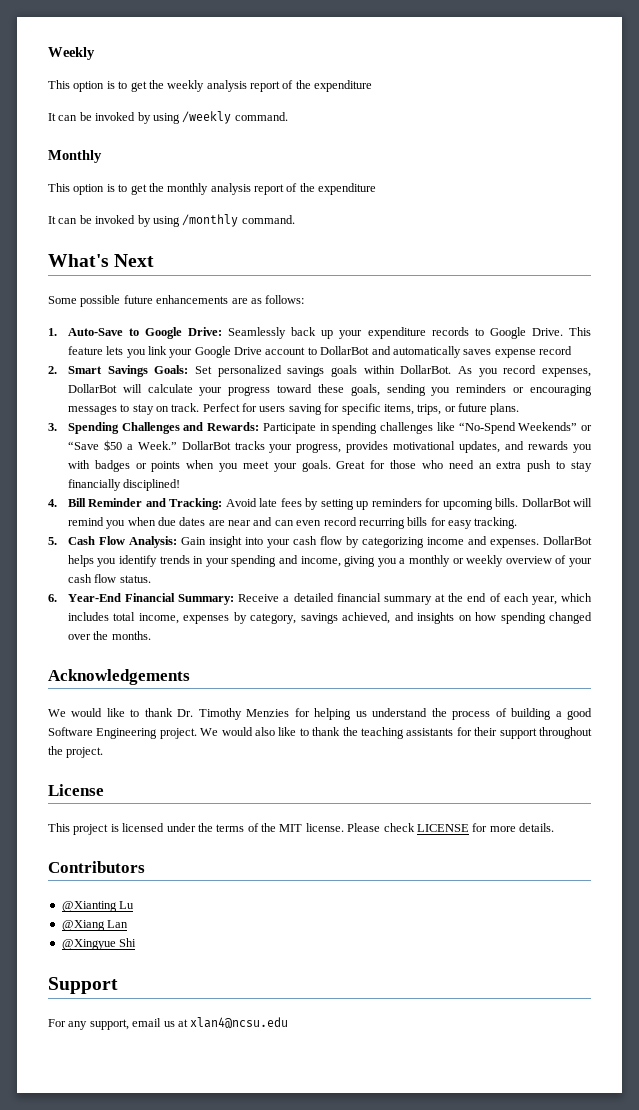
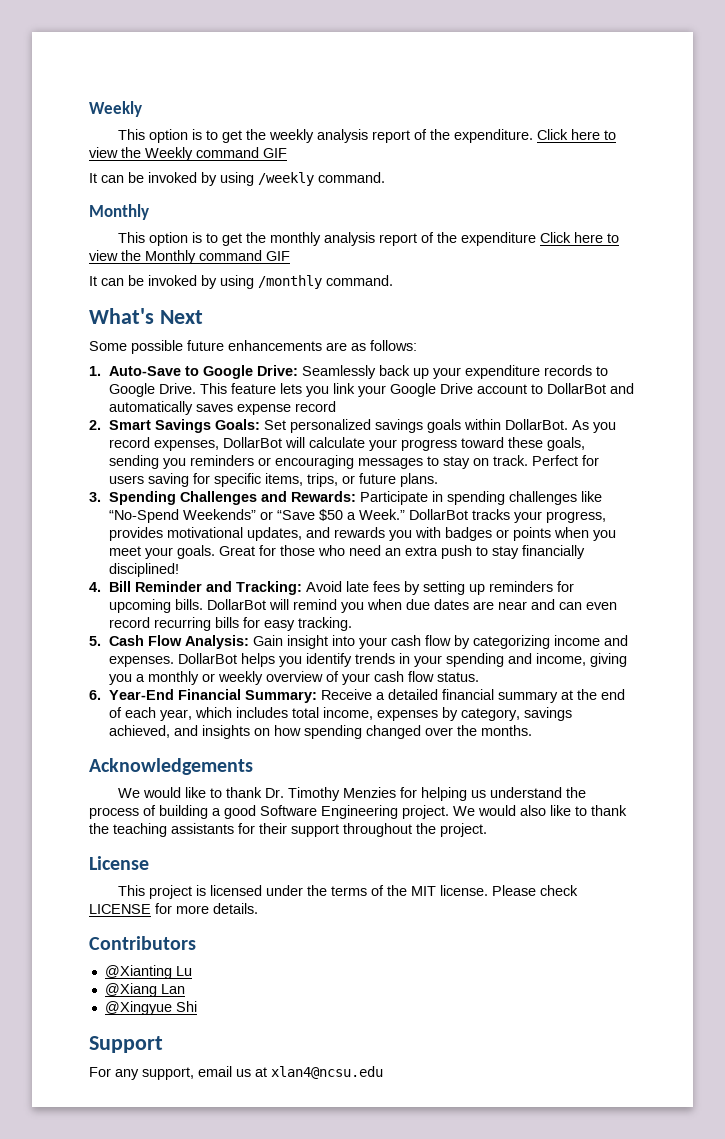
- This option is to get the weekly analysis report of the expenditure
+ This option is to get the weekly analysis report of the expenditure. Click here to view the Weekly command GIF
- This option is to get the monthly analysis report of the expenditure
+ This option is to get the monthly analysis report of the expenditure Click here to view the Monthly command GIF

